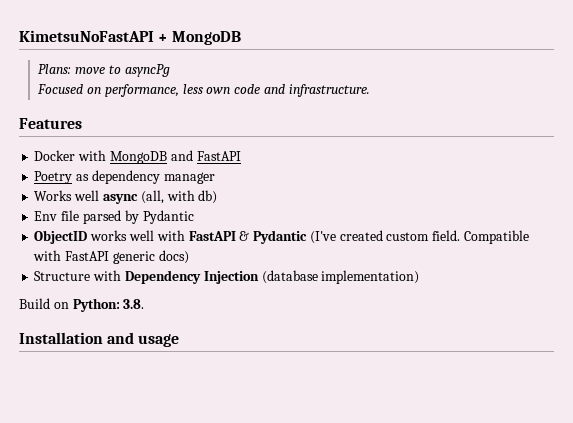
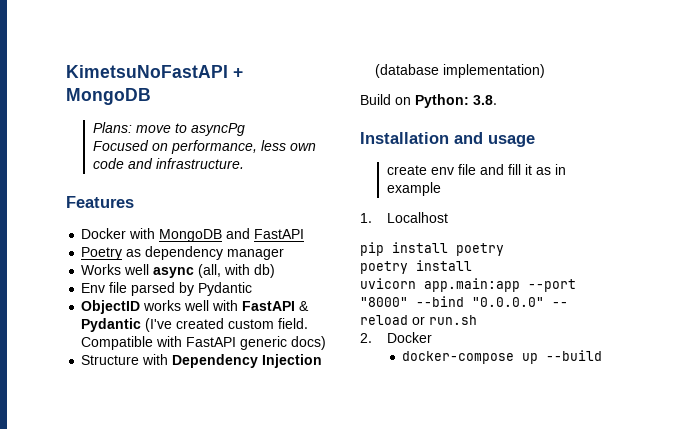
+ create env file and fill it as in example
+ 1. Localhost
+ pip install poetry
+ poetry install
+ uvicorn app.main:app --port "8000" --bind "0.0.0.0" -- reload or run.sh
+ 2. Docker
+ docker-compose up --build

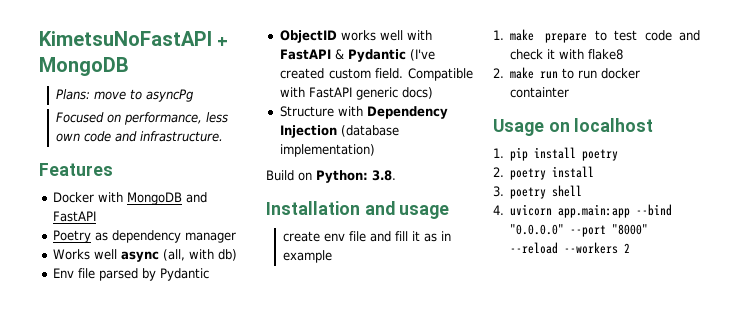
- 1. Localhost
- pip install poetry
+ 1. make prepare to test code and check it with flake8
+ 2. make run to run docker containter
+ Usage on localhost
+ 1. pip install poetry
- poetry install
+ 2. poetry install
- uvicorn app.main:app --port "8000" --bind "0.0.0.0" -- reload or run.sh
- 2. Docker
- docker-compose up --build
+ 3. poetry shell
+ 4. uvicorn app.main:app --bind "0.0.0.0" --port "8000" --reload --workers 2

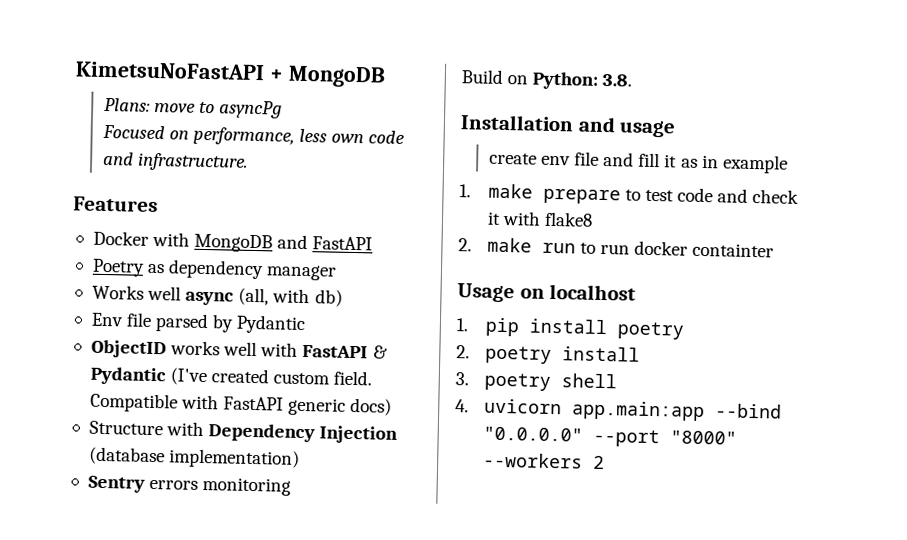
+ Sentry errors monitoring
- 4. uvicorn app.main:app --bind "0.0.0.0" --port "8000" --reload --workers 2
+ 4. uvicorn app.main:app --bind "0.0.0.0" --port "8000" --workers 2

